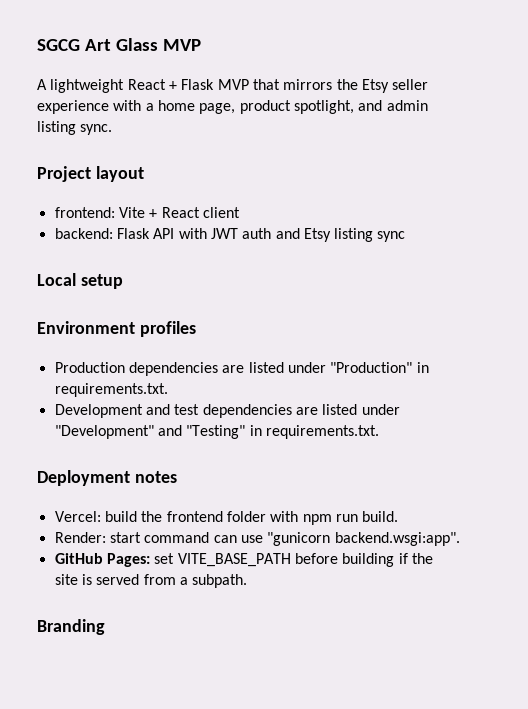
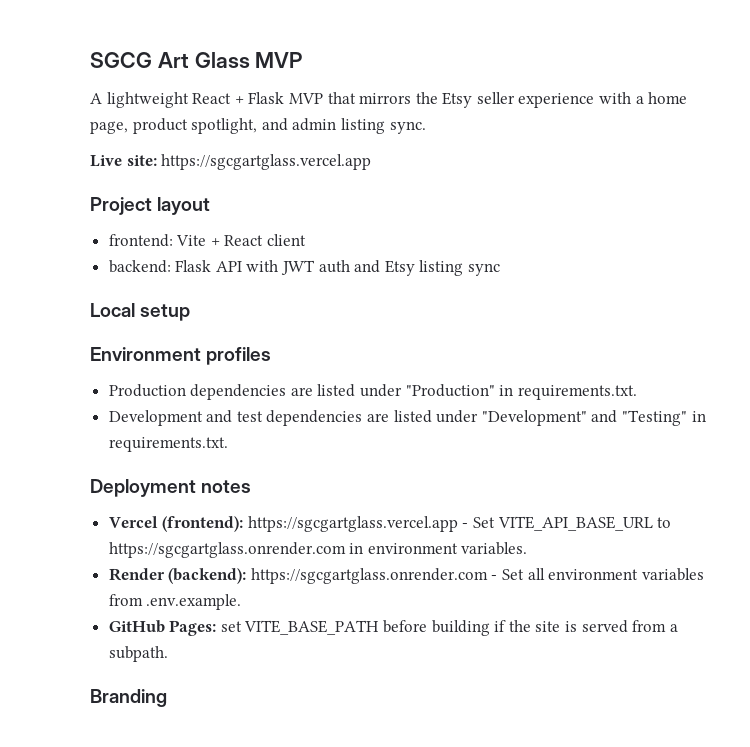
+ Live site: https://sgcgartglass.vercel.app
- Vercel: build the frontend folder with npm run build.
- Render: start command can use "gunicorn backend.wsgi:app".
+ Vercel (frontend): https://sgcgartglass.vercel.app - Set VITE_API_BASE_URL to https://sgcgartglass.onrender.com in environment variables.
+ Render (backend): https://sgcgartglass.onrender.com - Set all environment variables from .env.example.

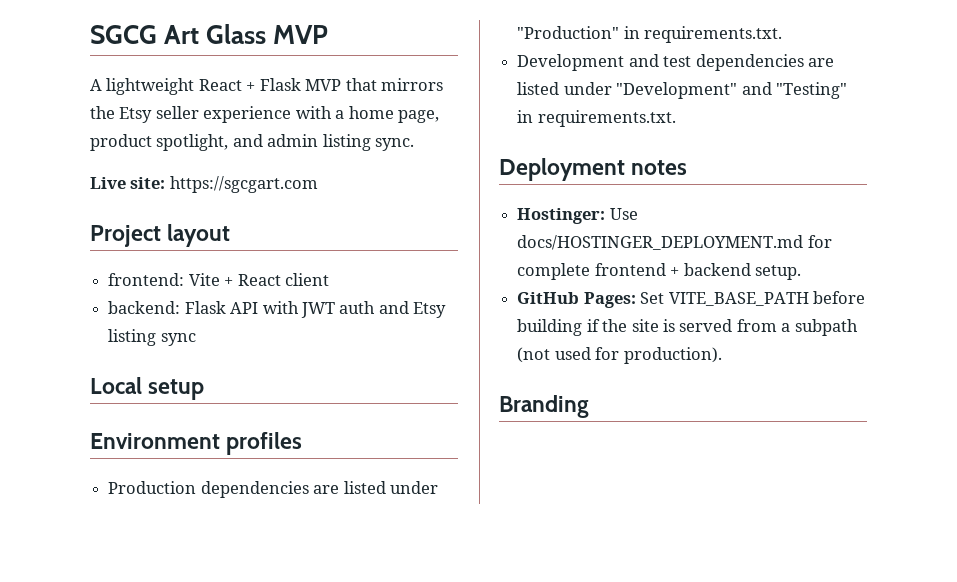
- Live site: https://sgcgartglass.vercel.app
+ Live site: https://sgcgart.com
- Vercel (frontend): https://sgcgartglass.vercel.app - Set VITE_API_BASE_URL to https://sgcgartglass.onrender.com in environment variables.
- Render (backend): https://sgcgartglass.onrender.com - Set all environment variables from .env.example.
+ Hostinger: Use docs/HOSTINGER_DEPLOYMENT.md for complete frontend + backend setup.
- GitHub Pages: set VITE_BASE_PATH before building if the site is served from a subpath.
+ GitHub Pages: Set VITE_BASE_PATH before building if the site is served from a subpath (not used for production).

